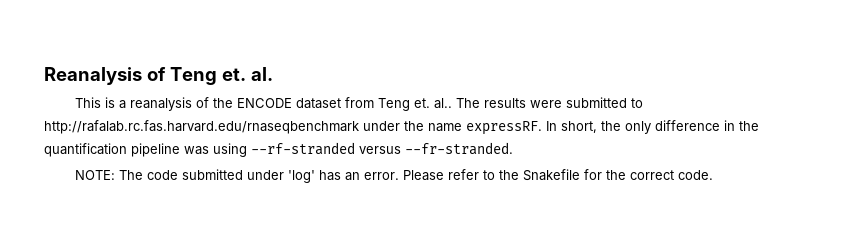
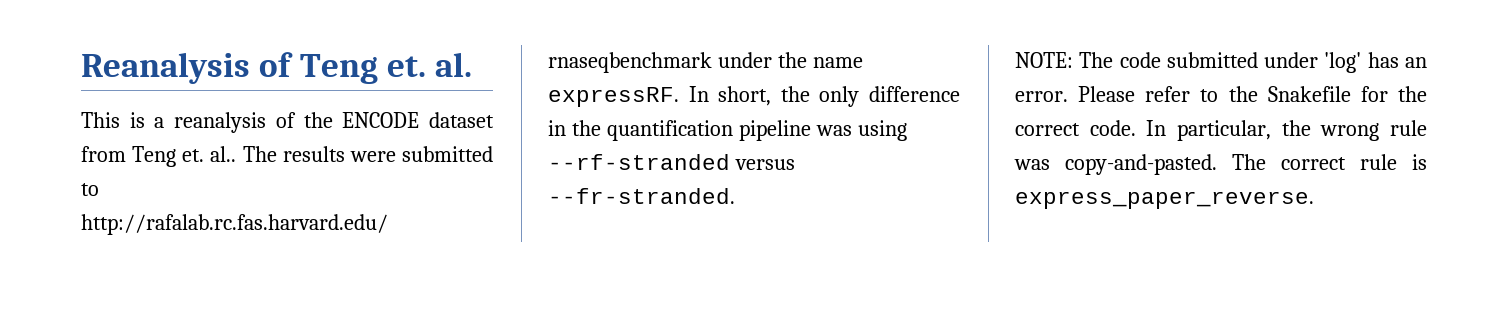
+ In particular, the wrong rule was copy-and-pasted. The correct rule is express_paper_reverse.

